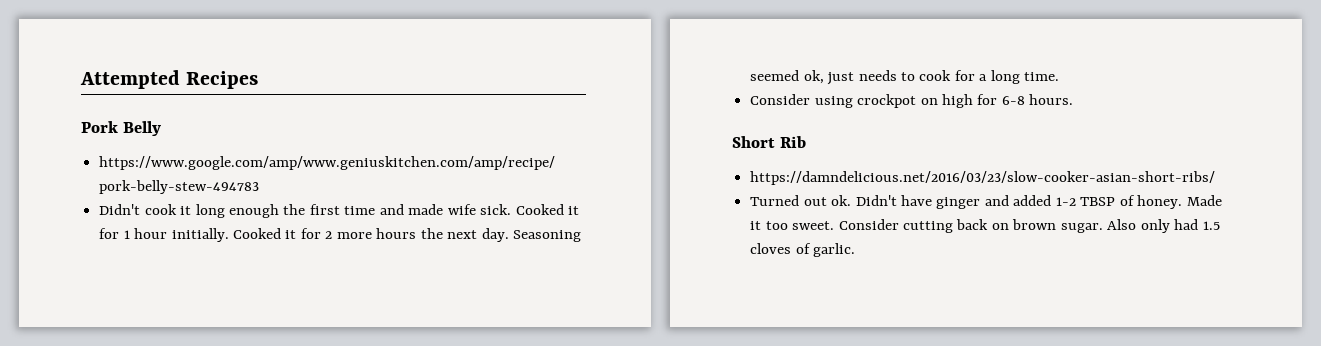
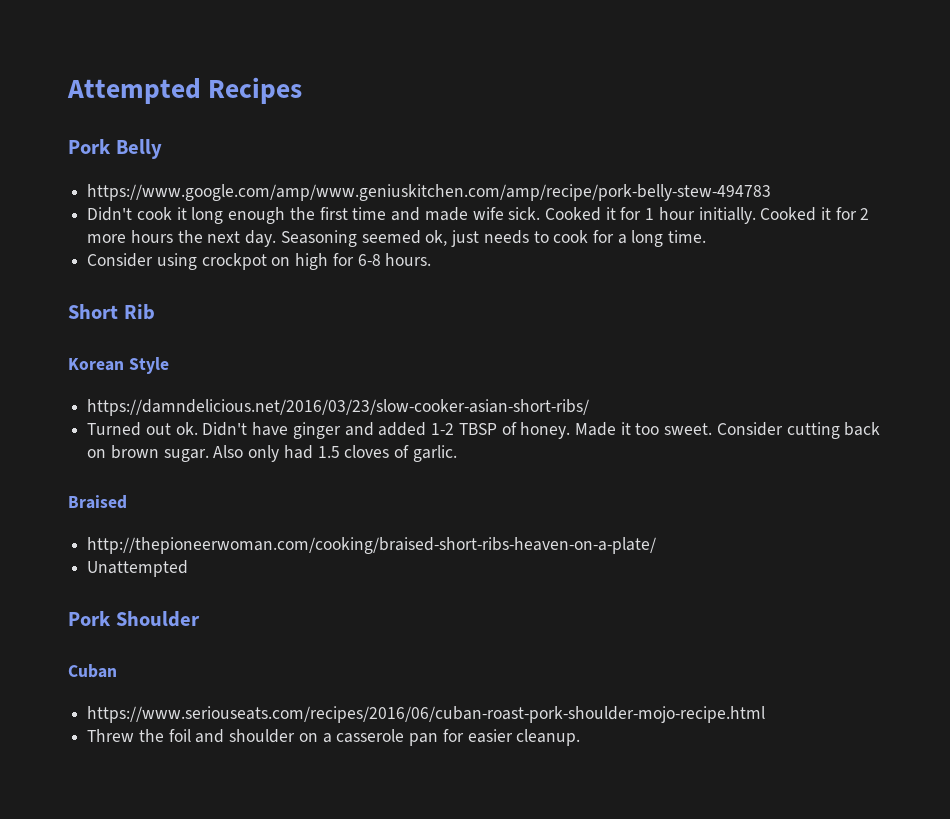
+ Korean Style
+ Braised
+ http://thepioneerwoman.com/cooking/braised-short-ribs-heaven-on-a-plate/
+ Unattempted
+ Pork Shoulder
+ Cuban
+ https://www.seriouseats.com/recipes/2016/06/cuban-roast-pork-shoulder-mojo-recipe.html
+ Threw the foil and shoulder on a casserole pan for easier cleanup.

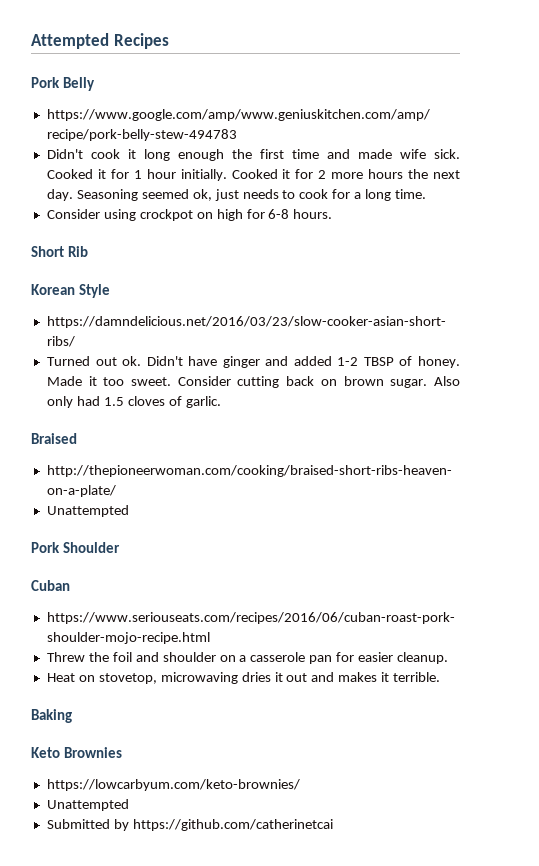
+ Heat on stovetop, microwaving dries it out and makes it terrible.
+ Baking
+ Keto Brownies
+ https://lowcarbyum.com/keto-brownies/
+ Unattempted
+ Submitted by https://github.com/catherinetcai

